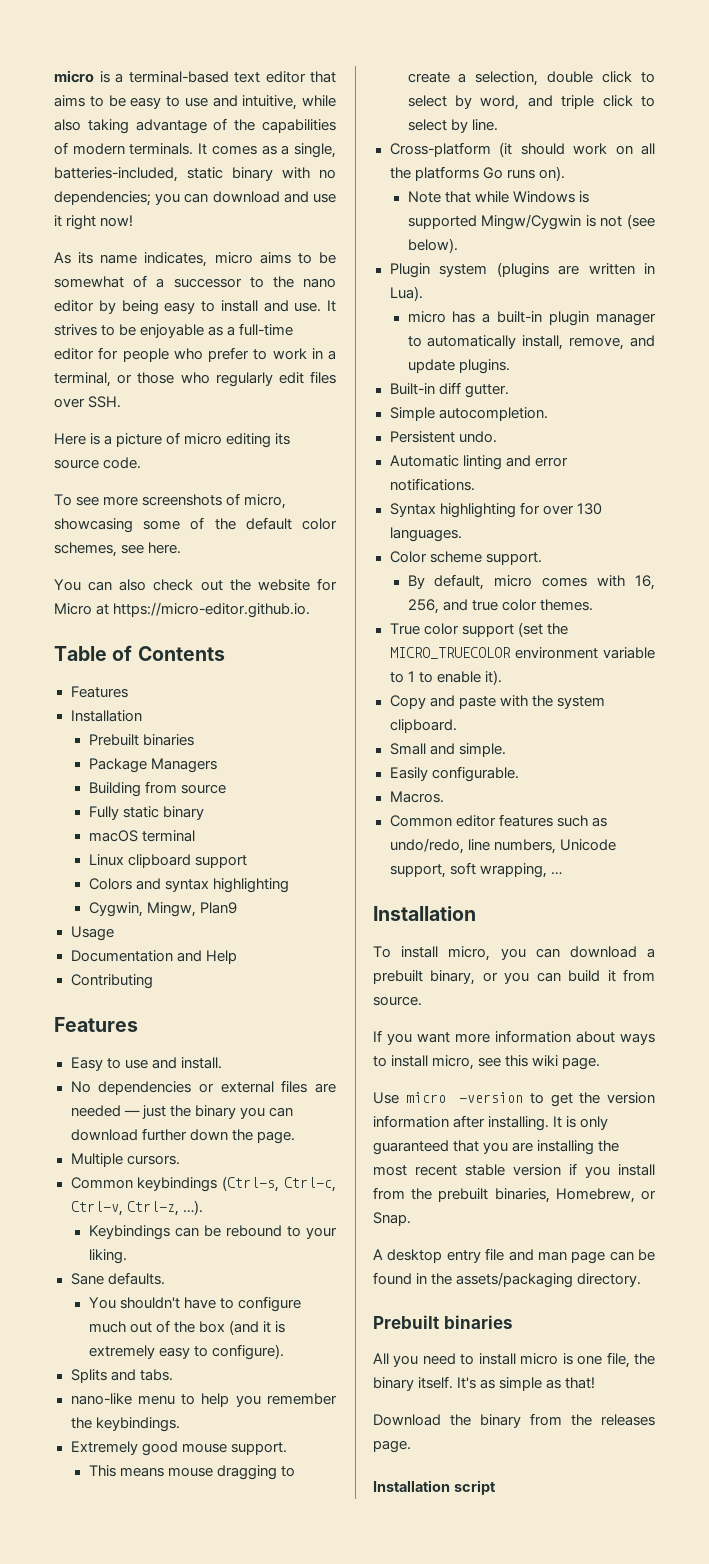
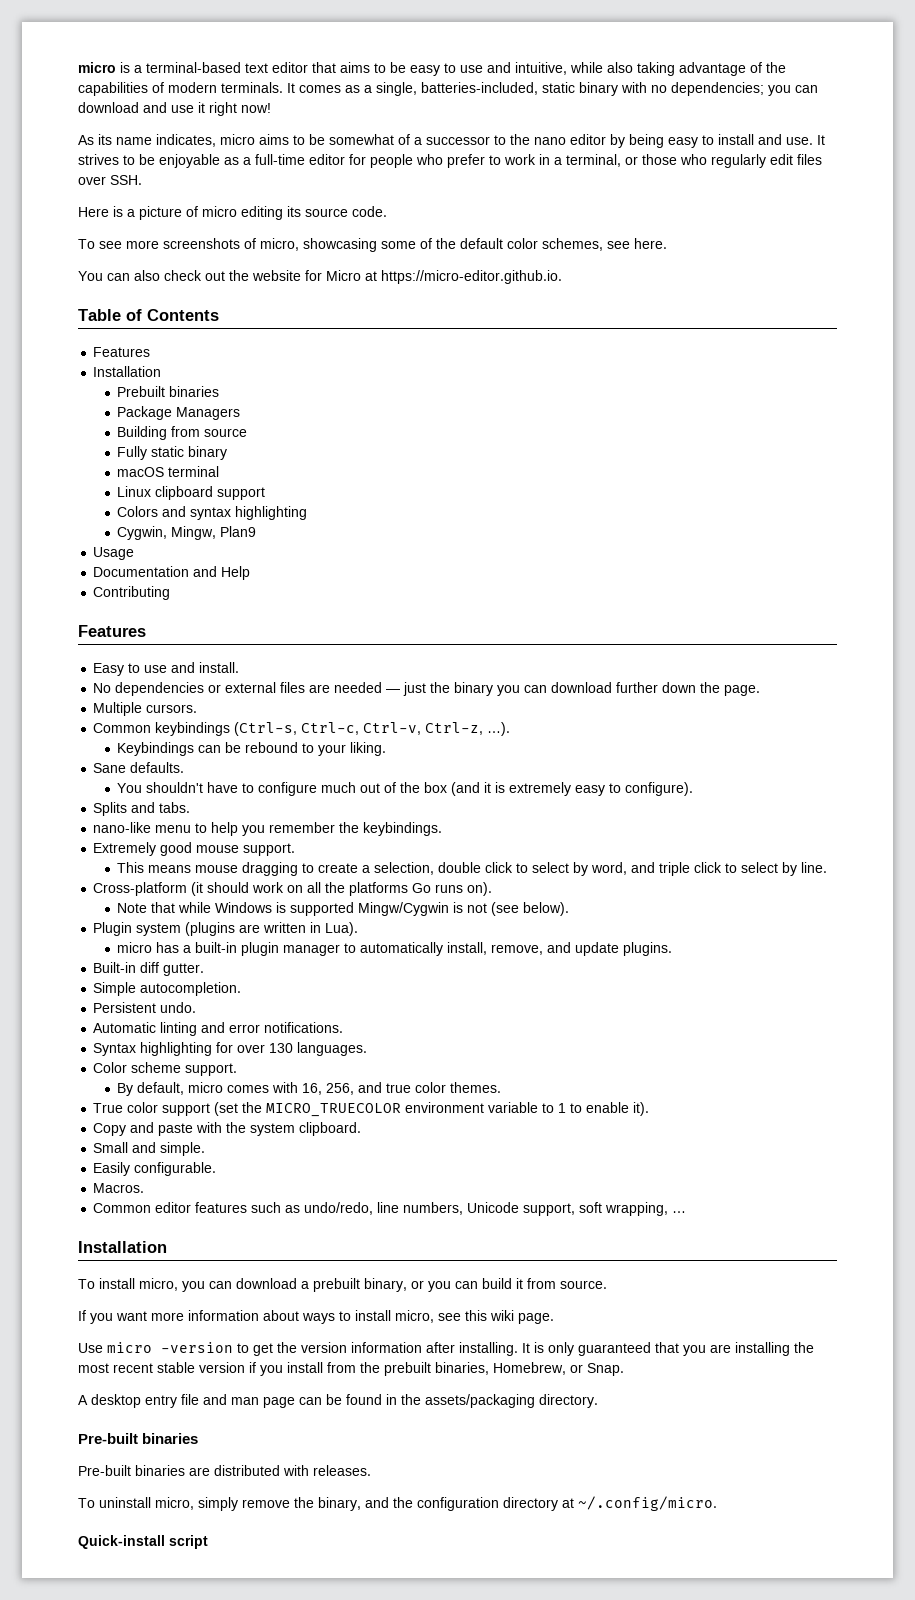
  A desktop entry file and man page can be found in the assets/packaging directory.
- Prebuilt binaries
- All you need to install micro is one file, the binary itself. It's as simple as that!
- Download the binary from the releases page.
- Installation script
+ Pre-built binaries
+ Pre-built binaries are distributed with releases.
+ To uninstall micro, simply remove the binary, and the configuration directory at ~/.config/micro.
+ Quick-install script

